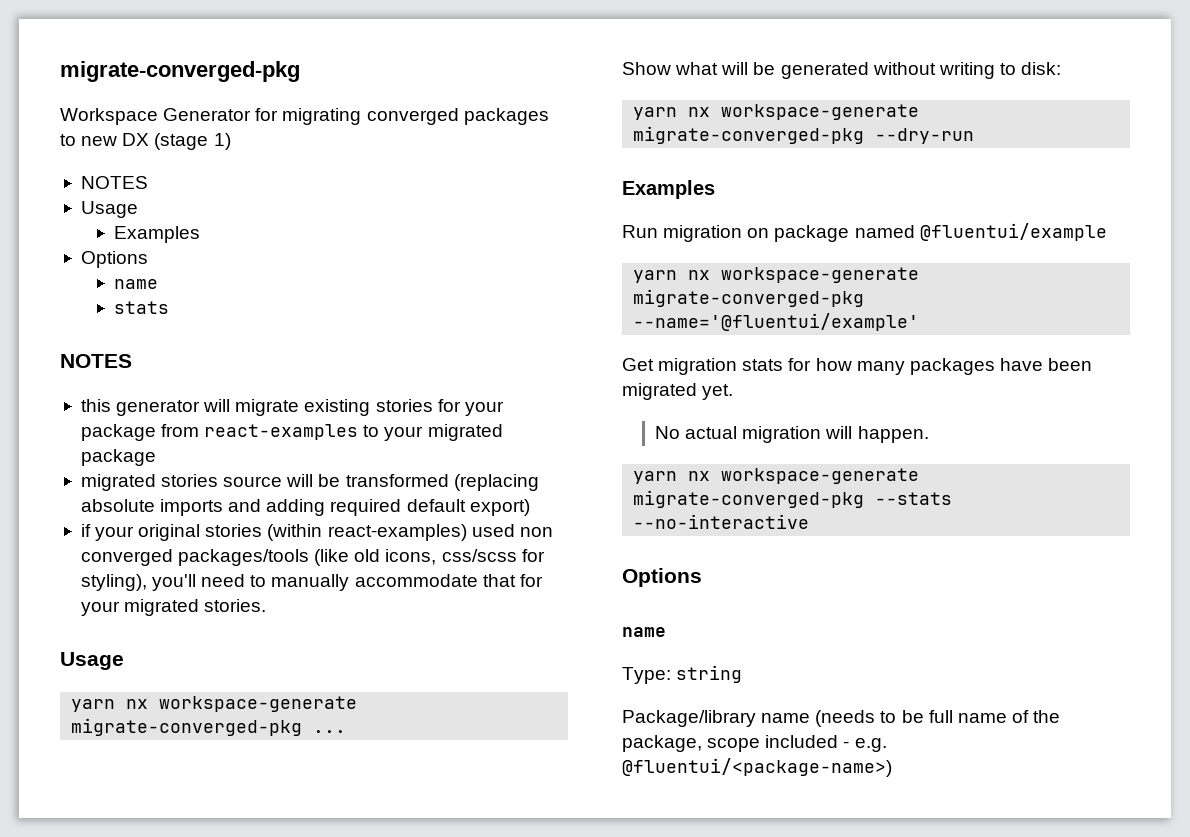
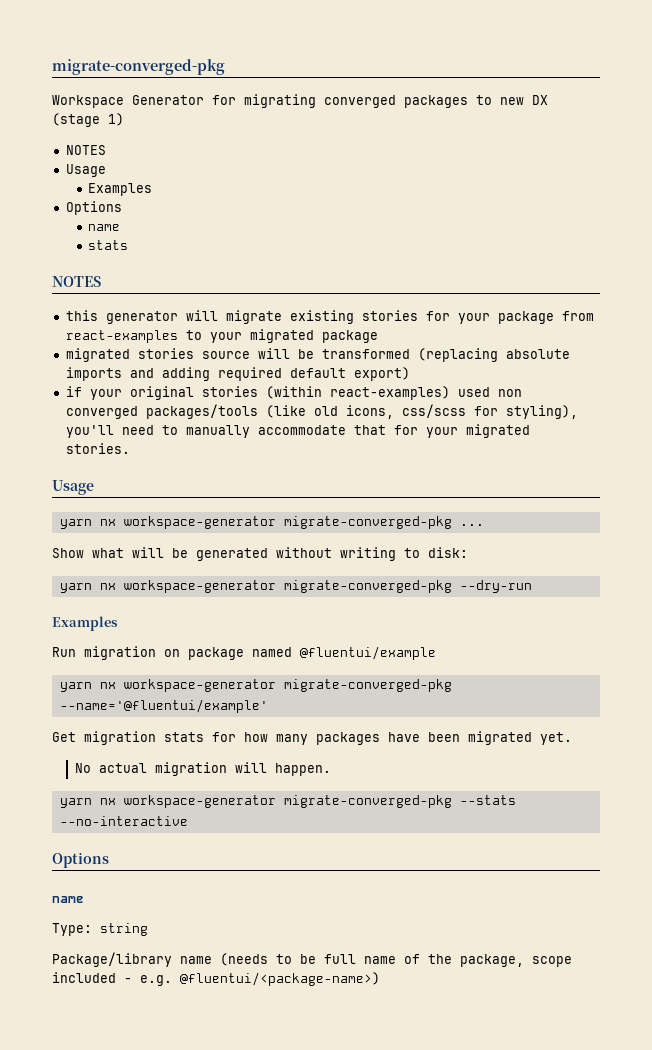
- yarn nx workspace-generate migrate-converged-pkg ...
+ yarn nx workspace-generator migrate-converged-pkg ...
- yarn nx workspace-generate migrate-converged-pkg --dry-run
+ yarn nx workspace-generator migrate-converged-pkg --dry-run
- yarn nx workspace-generate migrate-converged-pkg --name='@fluentui/example'
+ yarn nx workspace-generator migrate-converged-pkg --name='@fluentui/example'
- yarn nx workspace-generate migrate-converged-pkg --stats --no-interactive
+ yarn nx workspace-generator migrate-converged-pkg --stats --no-interactive

